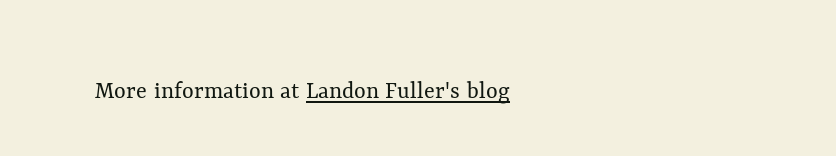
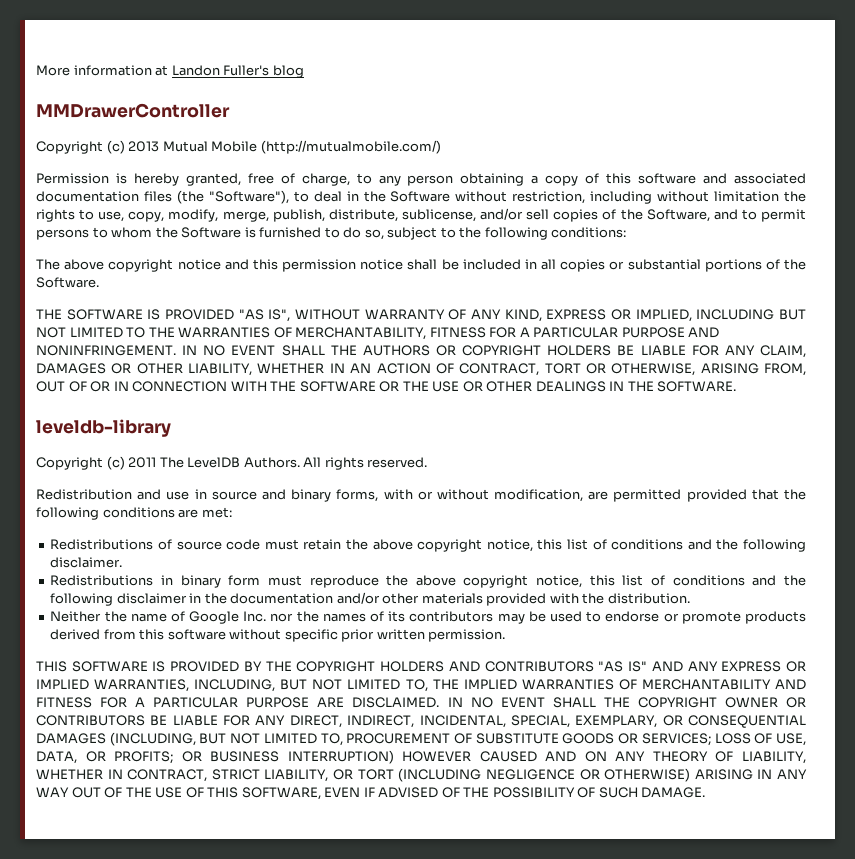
+ MMDrawerController
+ Copyright (c) 2013 Mutual Mobile (http://mutualmobile.com/)
+ Permission is hereby granted, free of charge, to any person obtaining a copy of this software and associated documentation files (the "Software"), to deal in the Software without restriction, including without limitation the rights to use, copy, modify, merge, publish, distribute, sublicense, and/or sell copies of the Software, and to permit persons to whom the Software is furnished to do so, subject to the following conditions:
+ The above copyright notice and this permission notice shall be included in all copies or substantial portions of the Software.
+ THE SOFTWARE IS PROVIDED "AS IS", WITHOUT WARRANTY OF ANY KIND, EXPRESS OR IMPLIED, INCLUDING BUT NOT LIMITED TO THE WARRANTIES OF MERCHANTABILITY, FITNESS FOR A PARTICULAR PURPOSE AND NONINFRINGEMENT. IN NO EVENT SHALL THE AUTHORS OR COPYRIGHT HOLDERS BE LIABLE FOR ANY CLAIM, DAMAGES OR OTHER LIABILITY, WHETHER IN AN ACTION OF CONTRACT, TORT OR OTHERWISE, ARISING FROM, OUT OF OR IN CONNECTION WITH THE SOFTWARE OR THE USE OR OTHER DEALINGS IN THE SOFTWARE.
+ leveldb-library
+ Copyright (c) 2011 The LevelDB Authors. All rights reserved.
+ Redistribution and use in source and binary forms, with or without modification, are permitted provided that the following conditions are met:
+ Redistributions of source code must retain the above copyright notice, this list of conditions and the following disclaimer.
+ Redistributions in binary form must reproduce the above copyright notice, this list of conditions and the following disclaimer in the documentation and/or other materials provided with the distribution.
+ Neither the name of Google Inc. nor the names of its contributors may be used to endorse or promote products derived from this software without specific prior written permission.
+ THIS SOFTWARE IS PROVIDED BY THE COPYRIGHT HOLDERS AND CONTRIBUTORS "AS IS" AND ANY EXPRESS OR IMPLIED WARRANTIES, INCLUDING, BUT NOT LIMITED TO, THE IMPLIED WARRANTIES OF MERCHANTABILITY AND FITNESS FOR A PARTICULAR PURPOSE ARE DISCLAIMED. IN NO EVENT SHALL THE COPYRIGHT OWNER OR CONTRIBUTORS BE LIABLE FOR ANY DIRECT, INDIRECT, INCIDENTAL, SPECIAL, EXEMPLARY, OR CONSEQUENTIAL DAMAGES (INCLUDING, BUT NOT LIMITED TO, PROCUREMENT OF SUBSTITUTE GOODS OR SERVICES; LOSS OF USE, DATA, OR PROFITS; OR BUSINESS INTERRUPTION) HOWEVER CAUSED AND ON ANY THEORY OF LIABILITY, WHETHER IN CONTRACT, STRICT LIABILITY, OR TORT (INCLUDING NEGLIGENCE OR OTHERWISE) ARISING IN ANY WAY OUT OF THE USE OF THIS SOFTWARE, EVEN IF ADVISED OF THE POSSIBILITY OF SUCH DAMAGE.

